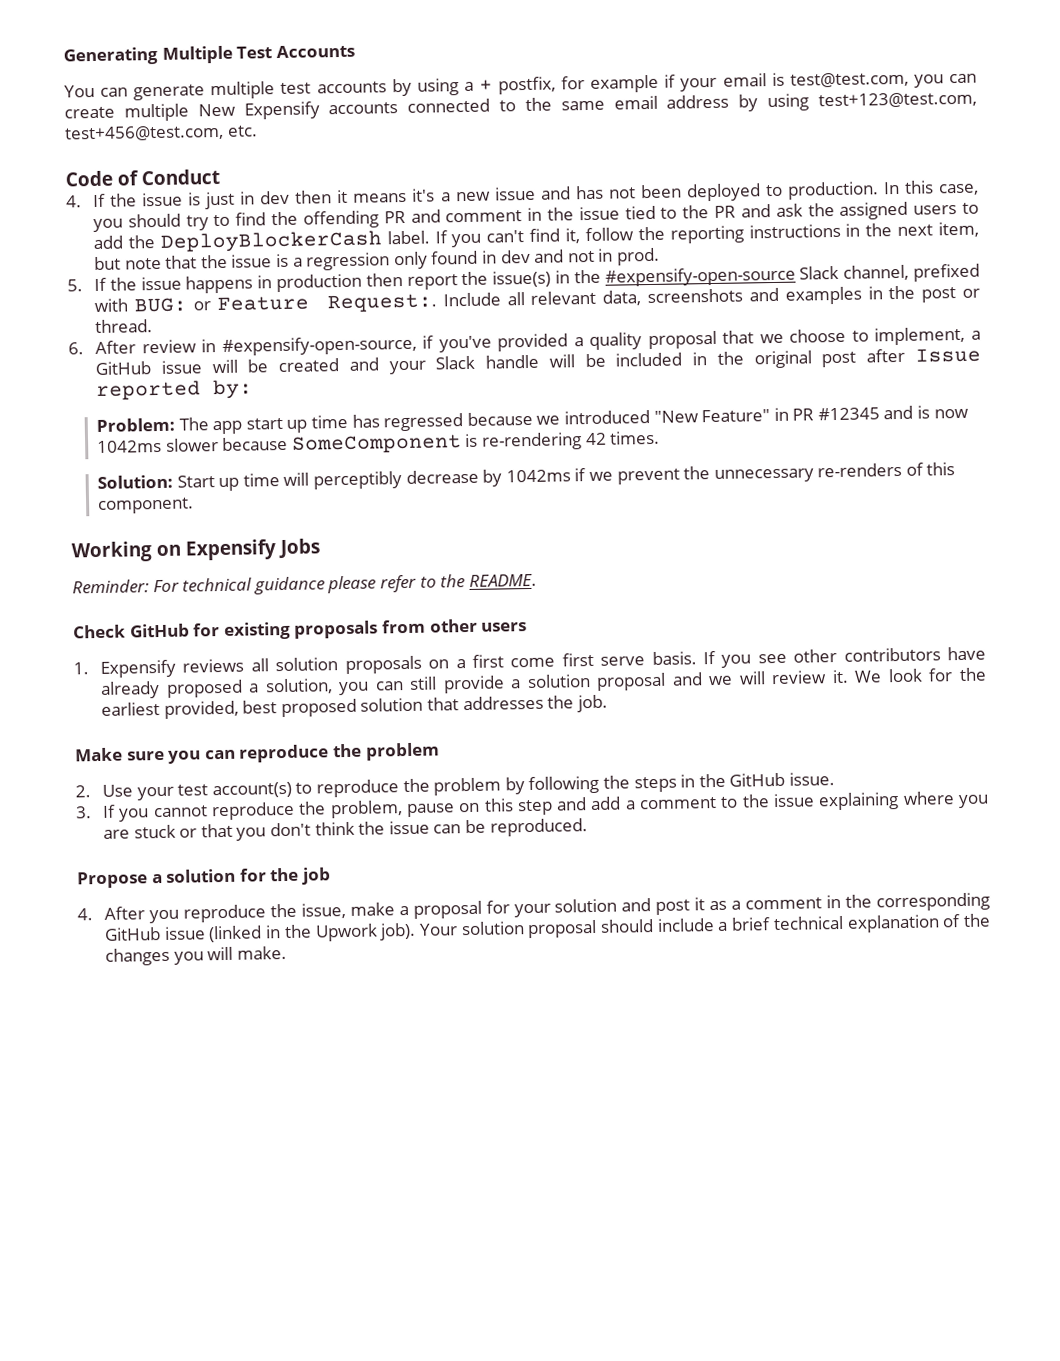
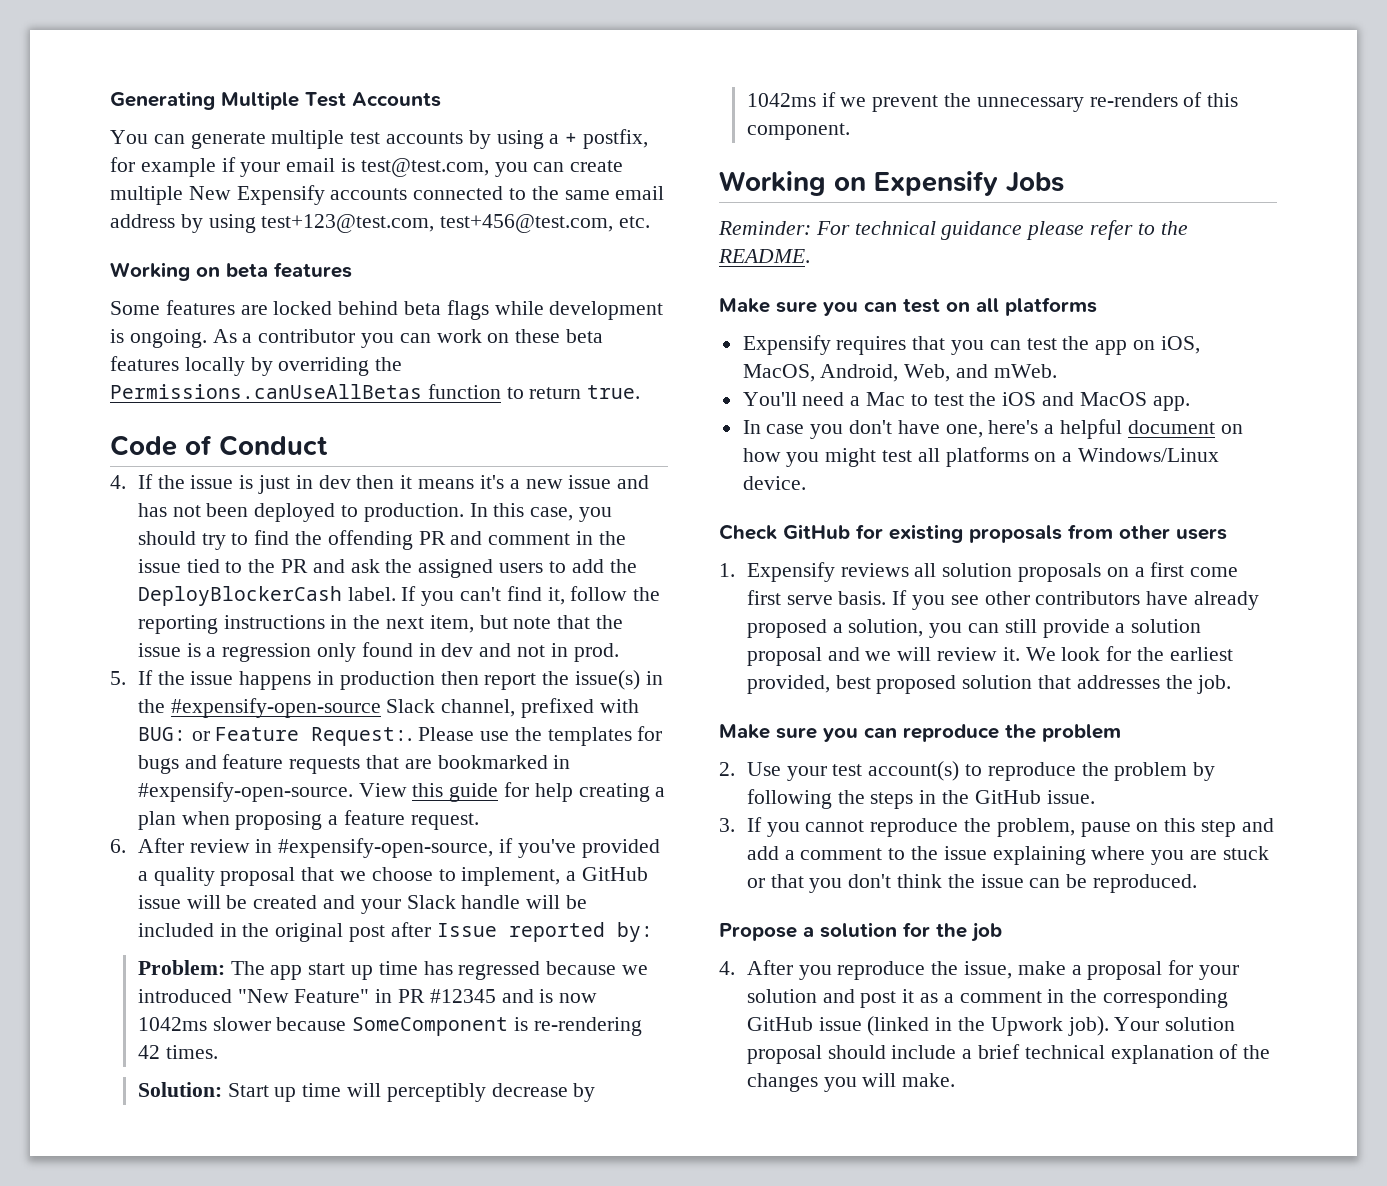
+ Working on beta features
+ Some features are locked behind beta flags while development is ongoing. As a contributor you can work on these beta features locally by overriding the Permissions.canUseAllBetas function to return true.
- Include all relevant data, screenshots and examples in the post or thread.
+ Please use the templates for bugs and feature requests that are bookmarked in #expensify-open-source. View this guide for help creating a plan when proposing a feature request.
+ Make sure you can test on all platforms
+ Expensify requires that you can test the app on iOS, MacOS, Android, Web, and mWeb.
+ You'll need a Mac to test the iOS and MacOS app.
+ In case you don't have one, here's a helpful document on how you might test all platforms on a Windows/Linux device.

